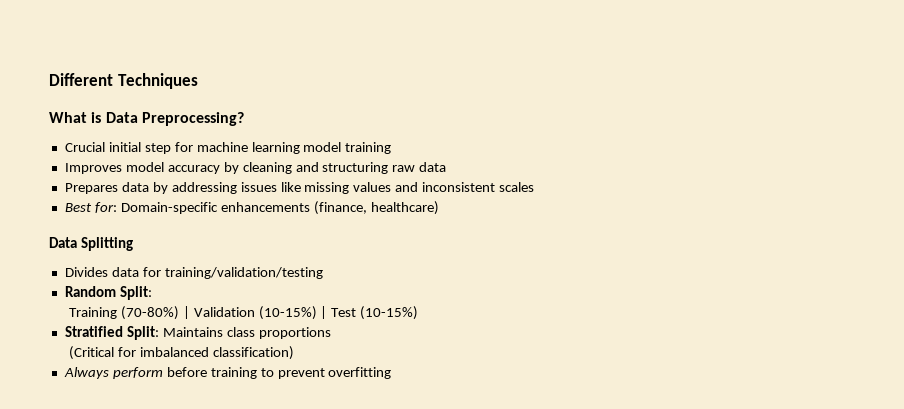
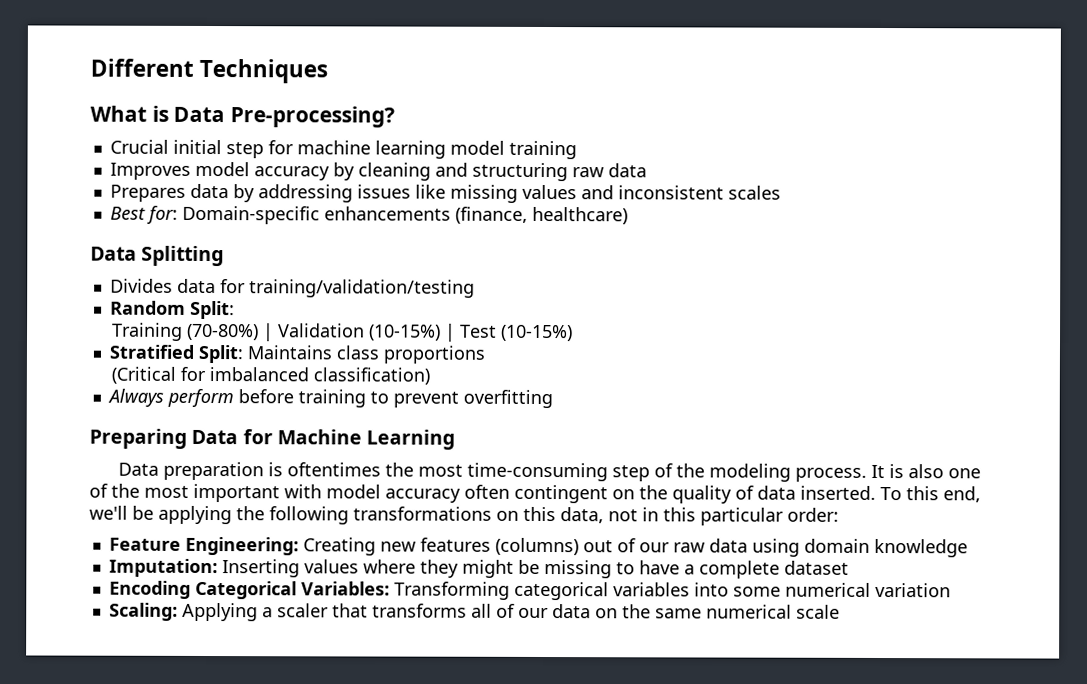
- What is Data Preprocessing?
+ What is Data Pre-processing?
+ Preparing Data for Machine Learning
+ Data preparation is oftentimes the most time-consuming step of the modeling process. It is also one of the most important with model accuracy often contingent on the quality of data inserted. To this end, we'll be applying the following transformations on this data, not in this particular order:
+ Feature Engineering: Creating new features (columns) out of our raw data using domain knowledge
+ Imputation: Inserting values where they might be missing to have a complete dataset
+ Encoding Categorical Variables: Transforming categorical variables into some numerical variation
+ Scaling: Applying a scaler that transforms all of our data on the same numerical scale

